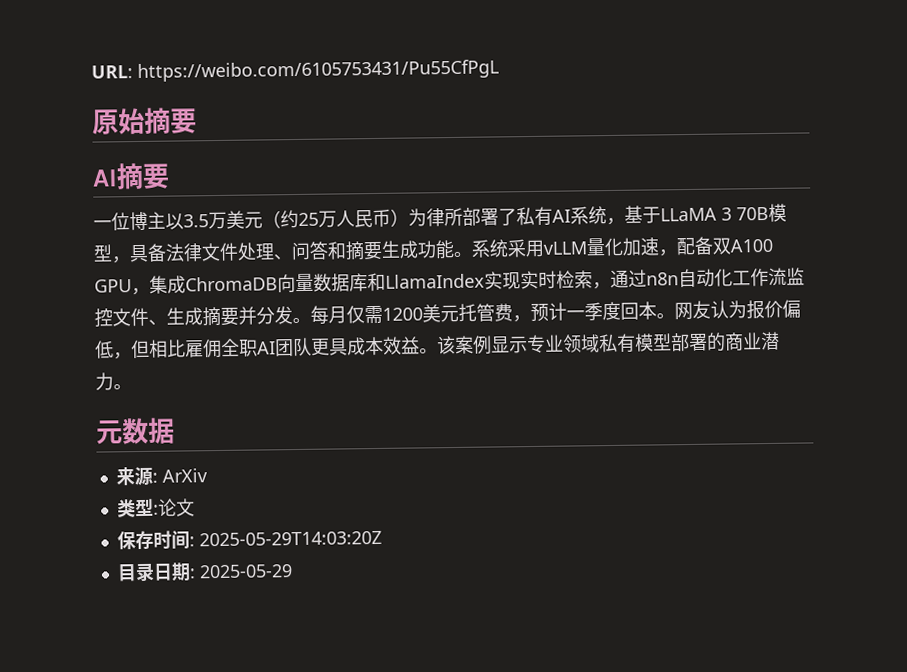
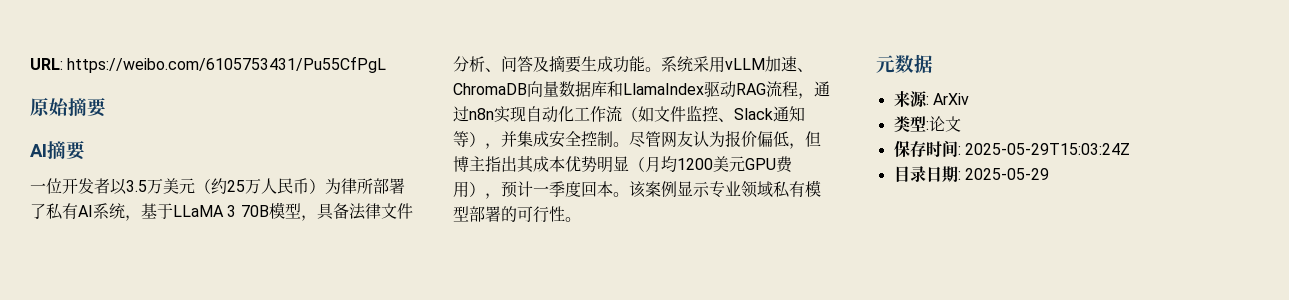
- 一位博主以3.5万美元（约25万人民币）为律所部署了私有AI系统，基于LLaMA 3 70B模型，具备法律文件处理、问答和摘要生成功能。
+ 一位开发者以3.5万美元（约25万人民币）为律所部署了私有AI系统，基于LLaMA 3 70B模型，具备法律文件分析、问答及摘要生成功能。
- 系统采用vLLM量化加速，配备双A100 GPU，集成ChromaDB向量数据库和LlamaIndex实现实时检索，通过n8n自动化工作流监控文件、生成摘要并分发。每月仅需1200美元托管费，预计一季度回本。网友认为报价偏低，但相比雇佣全职AI团队更具成本效益。
+ 系统采用vLLM加速、ChromaDB向量数据库和LlamaIndex驱动RAG流程，通过n8n实现自动化工作流（如文件监控、Slack通知等），并集成安全控制。尽管网友认为报价偏低，但博主指出其成本优势明显（月均1200美元GPU费用），预计一季度回本。
- 该案例显示专业领域私有模型部署的商业潜力。
+ 该案例显示专业领域私有模型部署的可行性。
- 保存时间: 2025-05-29T14:03:20Z
+ 保存时间: 2025-05-29T15:03:24Z

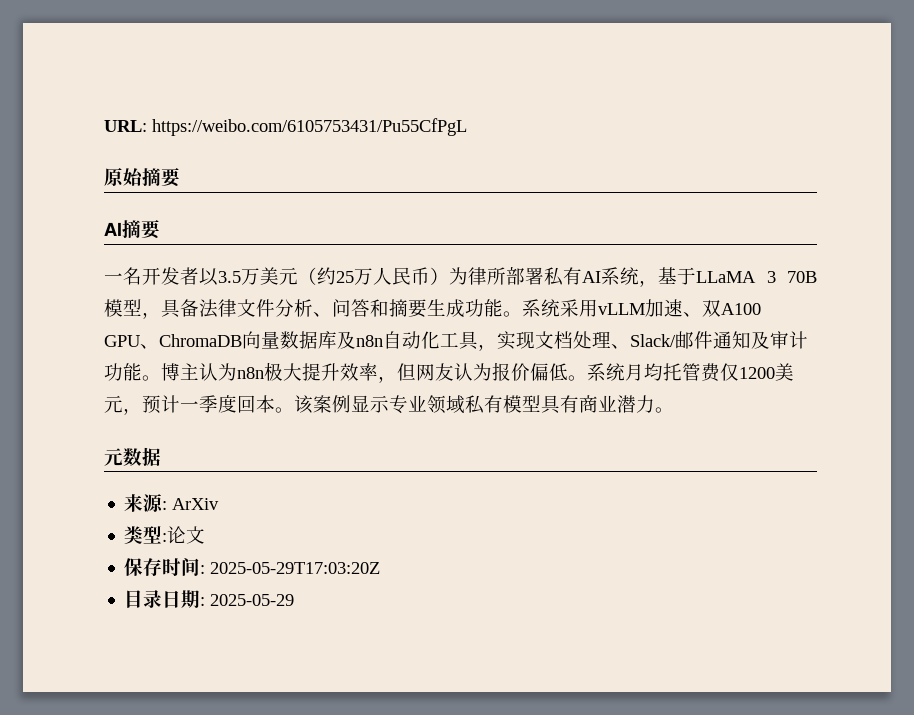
- 一位开发者以3.5万美元（约25万人民币）为律所部署了私有AI系统，基于LLaMA 3 70B模型，具备法律文件分析、问答及摘要生成功能。
+ 一名开发者以3.5万美元（约25万人民币）为律所部署私有AI系统，基于LLaMA 3 70B模型，具备法律文件分析、问答和摘要生成功能。
- 系统采用vLLM加速、ChromaDB向量数据库和LlamaIndex驱动RAG流程，通过n8n实现自动化工作流（如文件监控、Slack通知等），并集成安全控制。尽管网友认为报价偏低，但博主指出其成本优势明显（月均1200美元GPU费用），预计一季度回本。
+ 系统采用vLLM加速、双A100 GPU、ChromaDB向量数据库及n8n自动化工具，实现文档处理、Slack/邮件通知及审计功能。博主认为n8n极大提升效率，但网友认为报价偏低。系统月均托管费仅1200美元，预计一季度回本。
- 该案例显示专业领域私有模型部署的可行性。
+ 该案例显示专业领域私有模型具有商业潜力。
- 保存时间: 2025-05-29T15:03:24Z
+ 保存时间: 2025-05-29T17:03:20Z

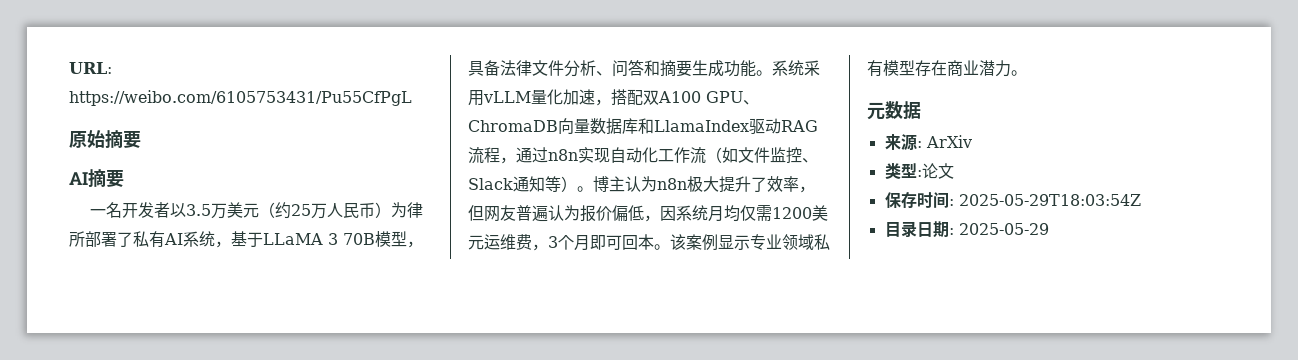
- 一名开发者以3.5万美元（约25万人民币）为律所部署私有AI系统，基于LLaMA 3 70B模型，具备法律文件分析、问答和摘要生成功能。
+ 一名开发者以3.5万美元（约25万人民币）为律所部署了私有AI系统，基于LLaMA 3 70B模型，具备法律文件分析、问答和摘要生成功能。
- 系统采用vLLM加速、双A100 GPU、ChromaDB向量数据库及n8n自动化工具，实现文档处理、Slack/邮件通知及审计功能。
+ 系统采用vLLM量化加速，搭配双A100 GPU、ChromaDB向量数据库和LlamaIndex驱动RAG流程，通过n8n实现自动化工作流（如文件监控、Slack通知等）。
- 博主认为n8n极大提升效率，但网友认为报价偏低。系统月均托管费仅1200美元，预计一季度回本。
+ 博主认为n8n极大提升了效率，但网友普遍认为报价偏低，因系统月均仅需1200美元运维费，3个月即可回本。
- 该案例显示专业领域私有模型具有商业潜力。
+ 该案例显示专业领域私有模型存在商业潜力。
- 保存时间: 2025-05-29T17:03:20Z
+ 保存时间: 2025-05-29T18:03:54Z

